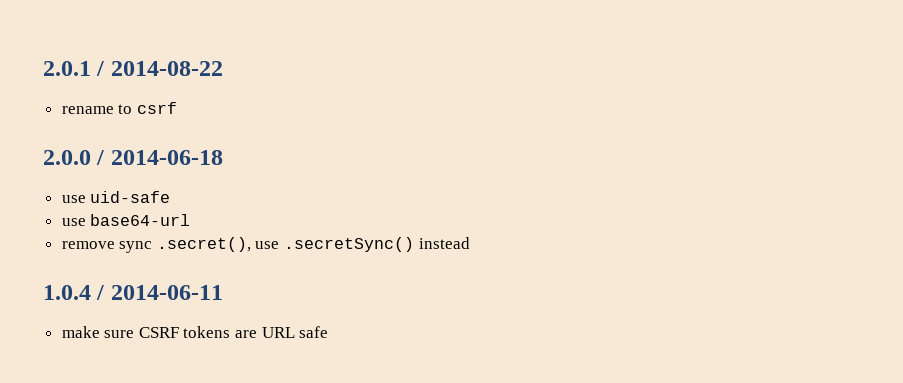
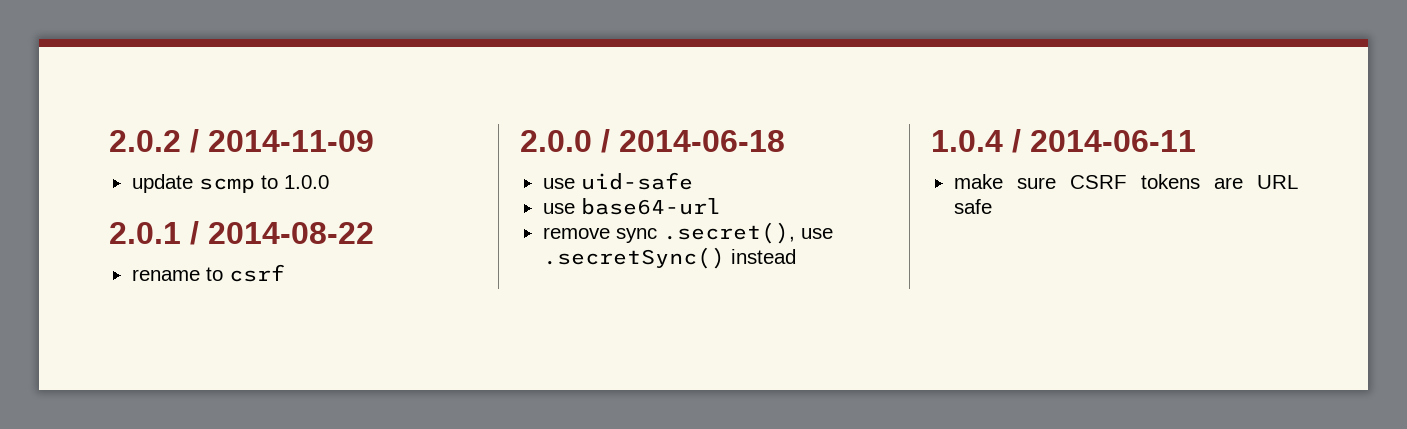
+ 2.0.2 / 2014-11-09
+ update scmp to 1.0.0

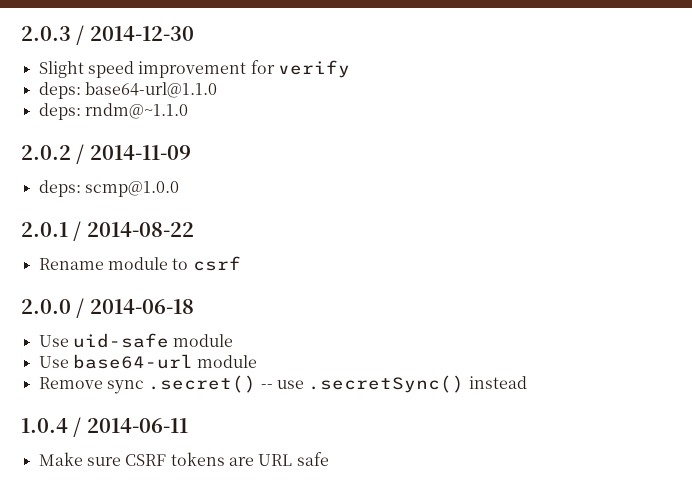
+ 2.0.3 / 2014-12-30
+ Slight speed improvement for verify
+ deps: base64-url@1.1.0
+ deps: rndm@~1.1.0
- update scmp to 1.0.0
+ deps: scmp@1.0.0
- rename to csrf
+ Rename module to csrf
- use uid-safe
- use base64-url
- remove sync .secret(), use .secretSync() instead
+ Use uid-safe module
+ Use base64-url module
+ Remove sync .secret() -- use .secretSync() instead
- make sure CSRF tokens are URL safe
+ Make sure CSRF tokens are URL safe

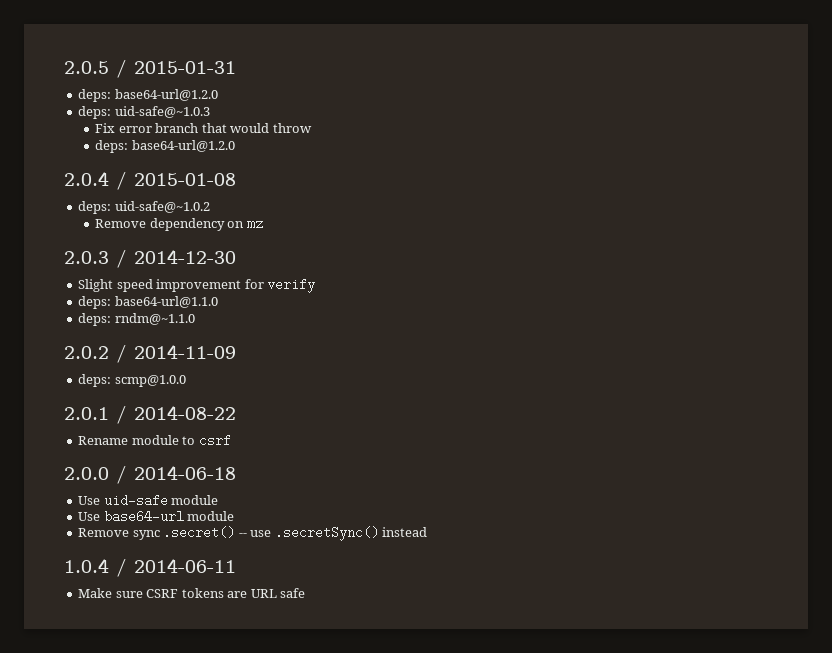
+ 2.0.5 / 2015-01-31
+ deps: base64-url@1.2.0
+ deps: uid-safe@~1.0.3
+ Fix error branch that would throw
+ deps: base64-url@1.2.0
+ 2.0.4 / 2015-01-08
+ deps: uid-safe@~1.0.2
+ Remove dependency on mz

